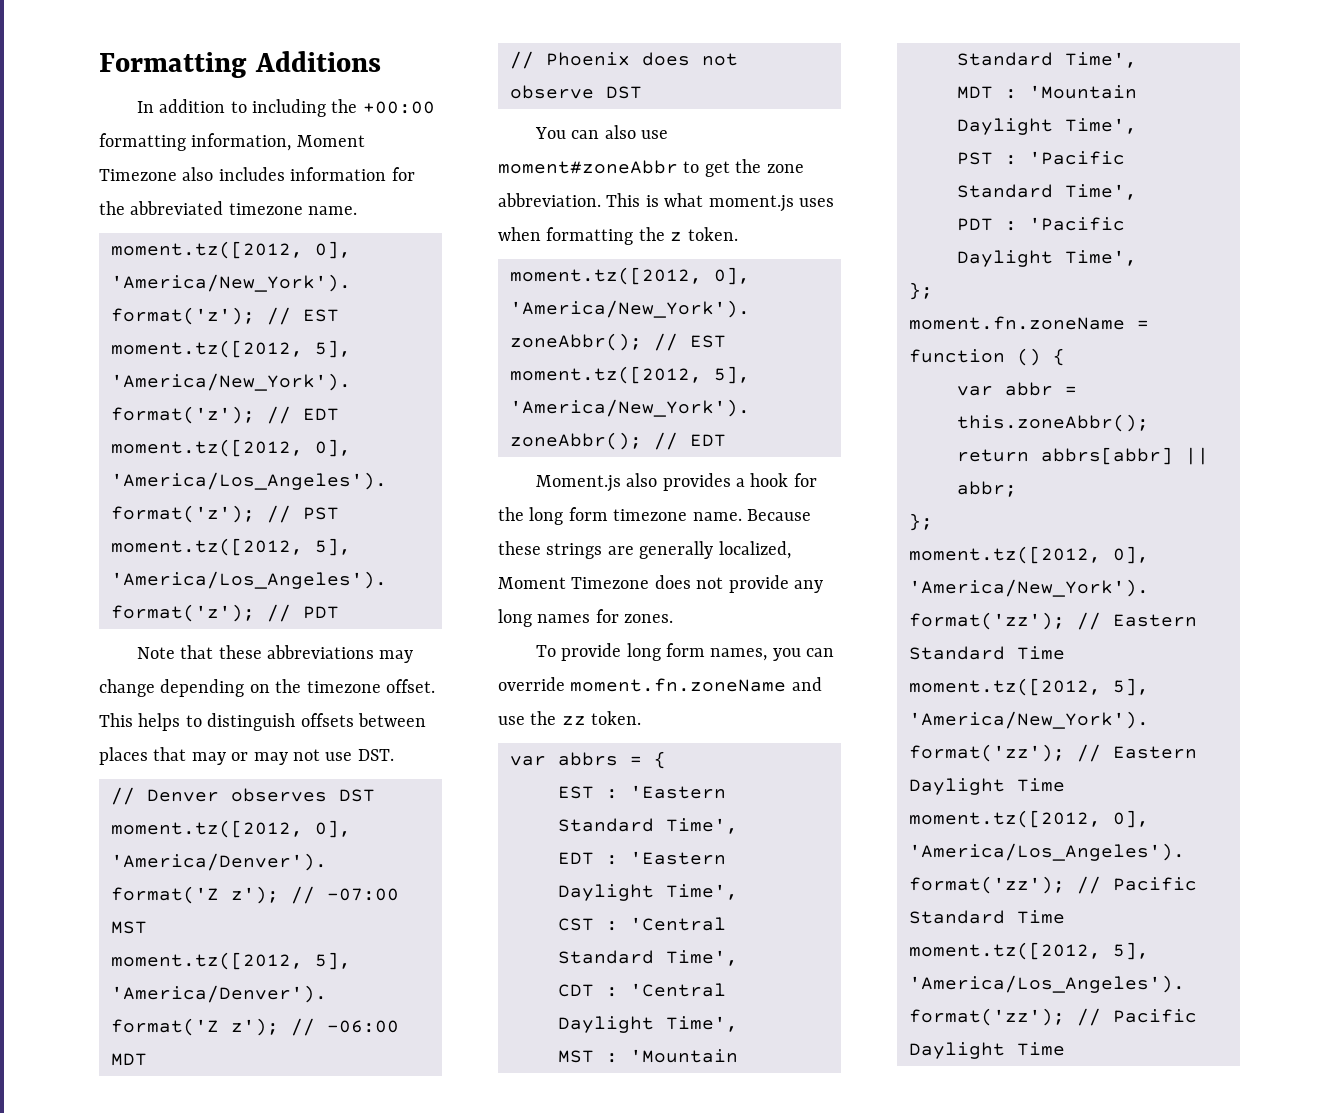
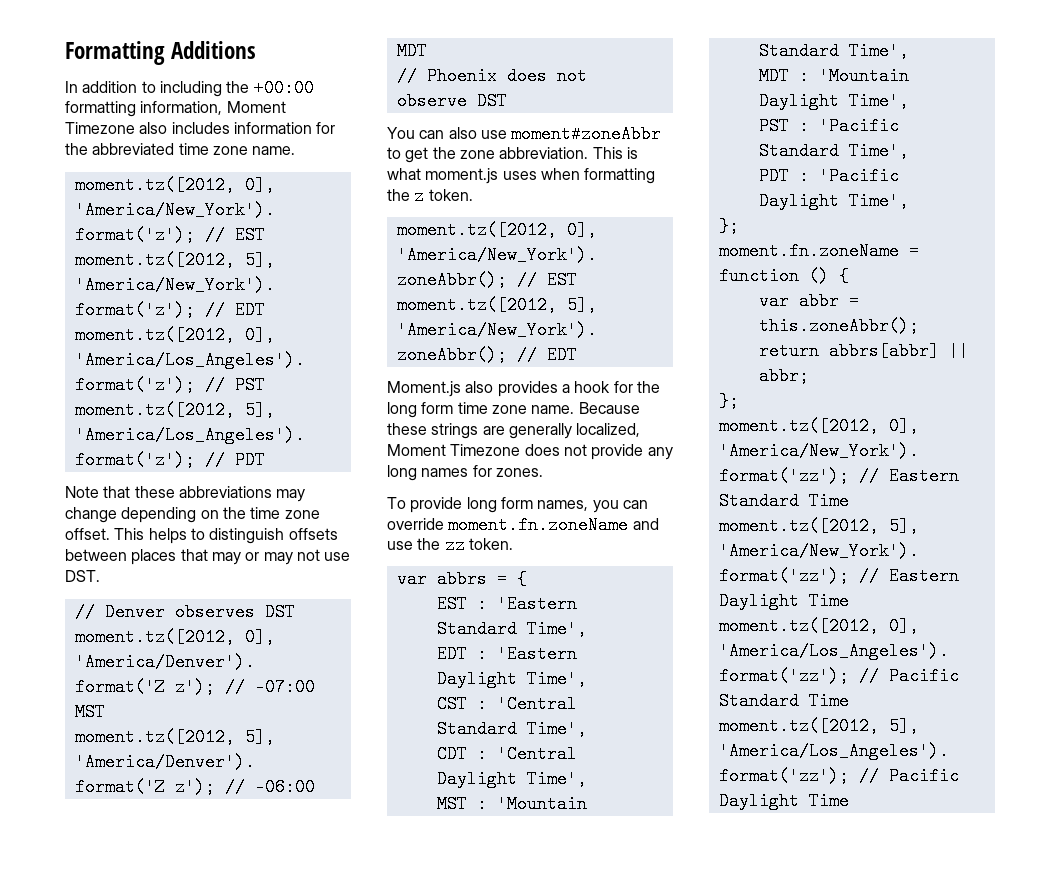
- In addition to including the +00:00 formatting information, Moment Timezone also includes information for the abbreviated timezone name.
+ In addition to including the +00:00 formatting information, Moment Timezone also includes information for the abbreviated time zone name.
- Note that these abbreviations may change depending on the timezone offset.
+ Note that these abbreviations may change depending on the time zone offset.
- Moment.js also provides a hook for the long form timezone name.
+ Moment.js also provides a hook for the long form time zone name.

